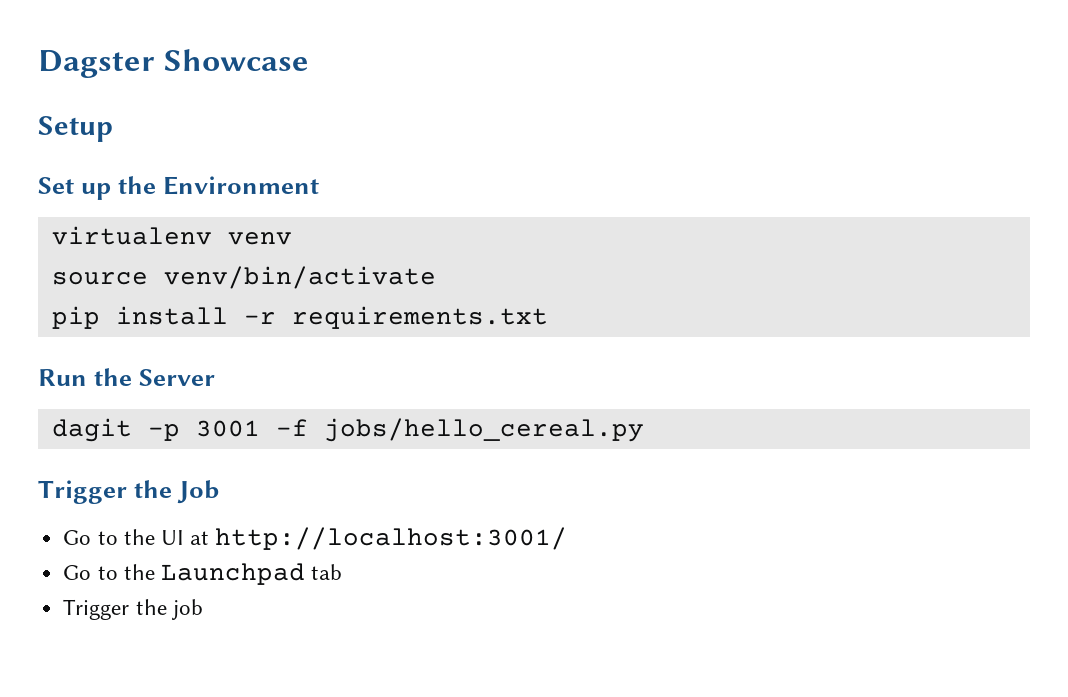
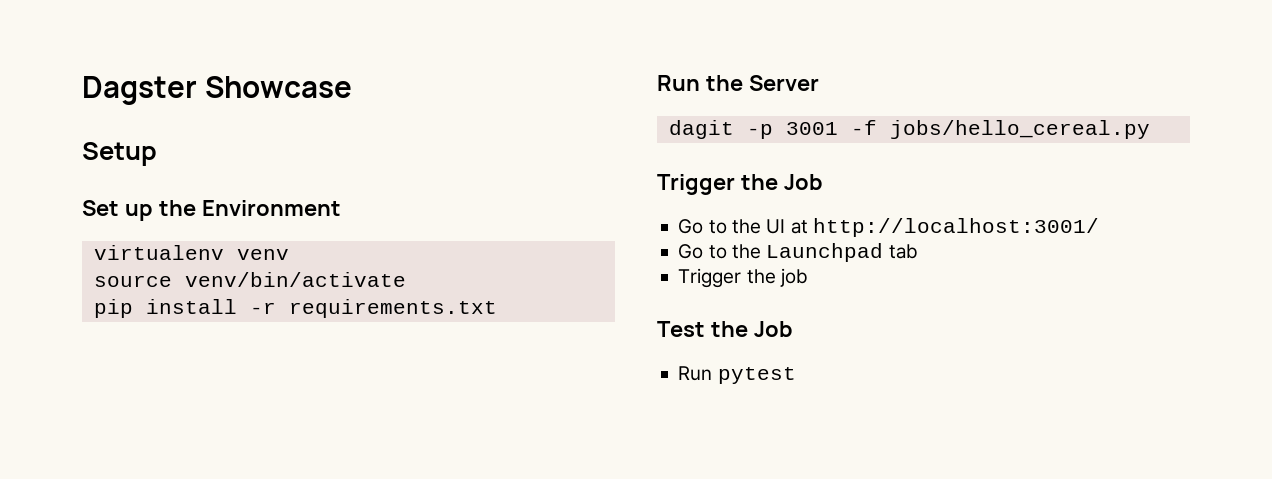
+ Test the Job
+ Run pytest

